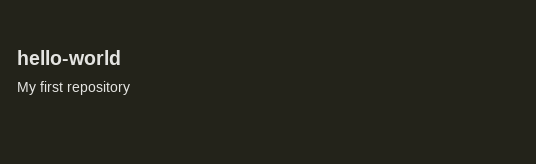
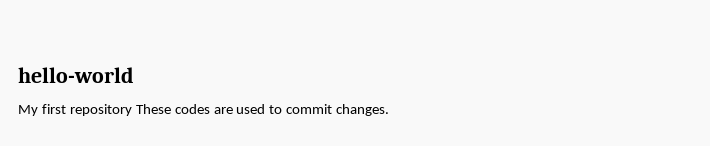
- My first repository
+ My first repository These codes are used to commit changes.

